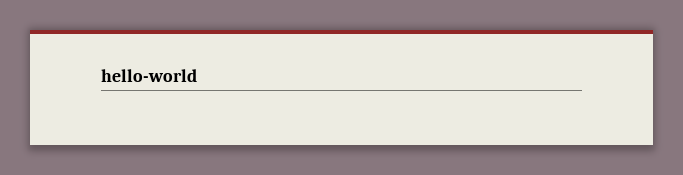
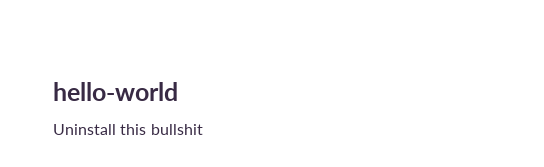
+ Uninstall this bullshit

